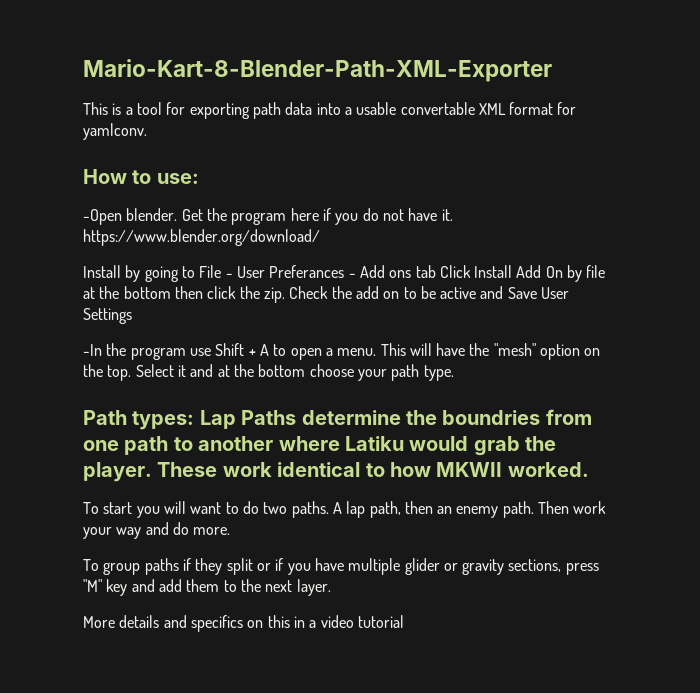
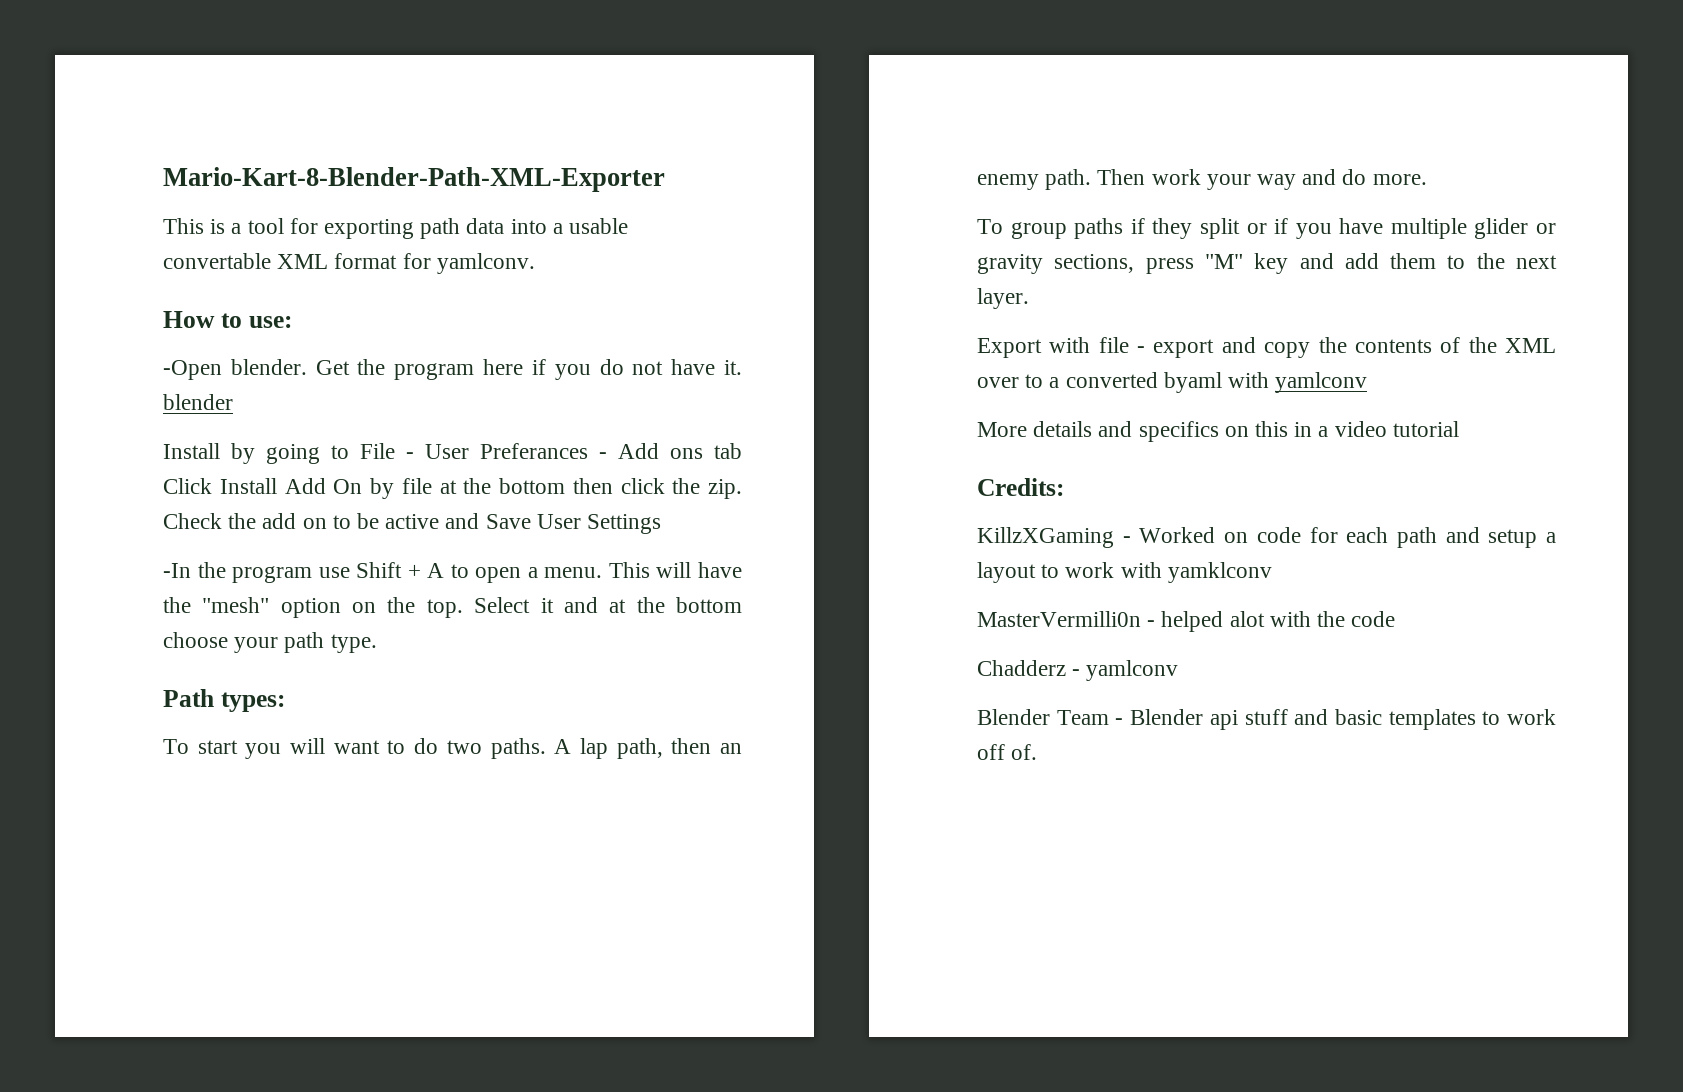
- Get the program here if you do not have it. https://www.blender.org/download/
+ Get the program here if you do not have it. blender
- Path types: Lap Paths determine the boundries from one path to another where Latiku would grab the player. These work identical to how MKWII worked.
+ Path types:
+ Export with file - export and copy the contents of the XML over to a converted byaml with yamlconv
+ Credits:
+ KillzXGaming - Worked on code for each path and setup a layout to work with yamklconv
+ MasterVermilli0n - helped alot with the code
+ Chadderz - yamlconv
+ Blender Team - Blender api stuff and basic templates to work off of.

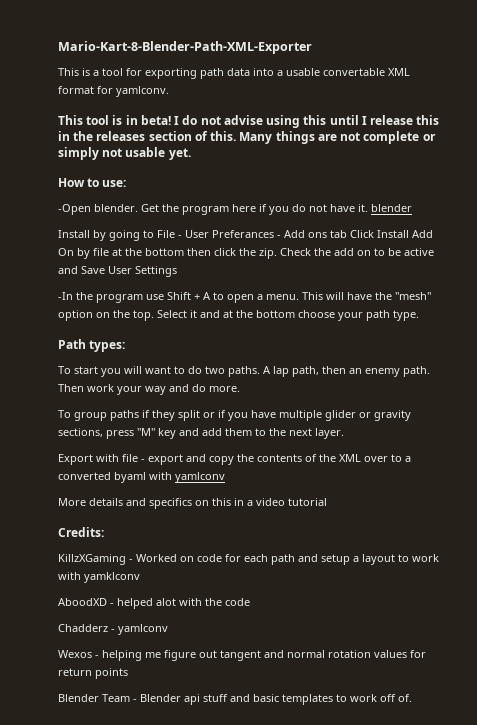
+ This tool is in beta! I do not advise using this until I release this in the releases section of this. Many things are not complete or simply not usable yet.
- MasterVermilli0n - helped alot with the code
+ AboodXD - helped alot with the code
+ Wexos - helping me figure out tangent and normal rotation values for return points

